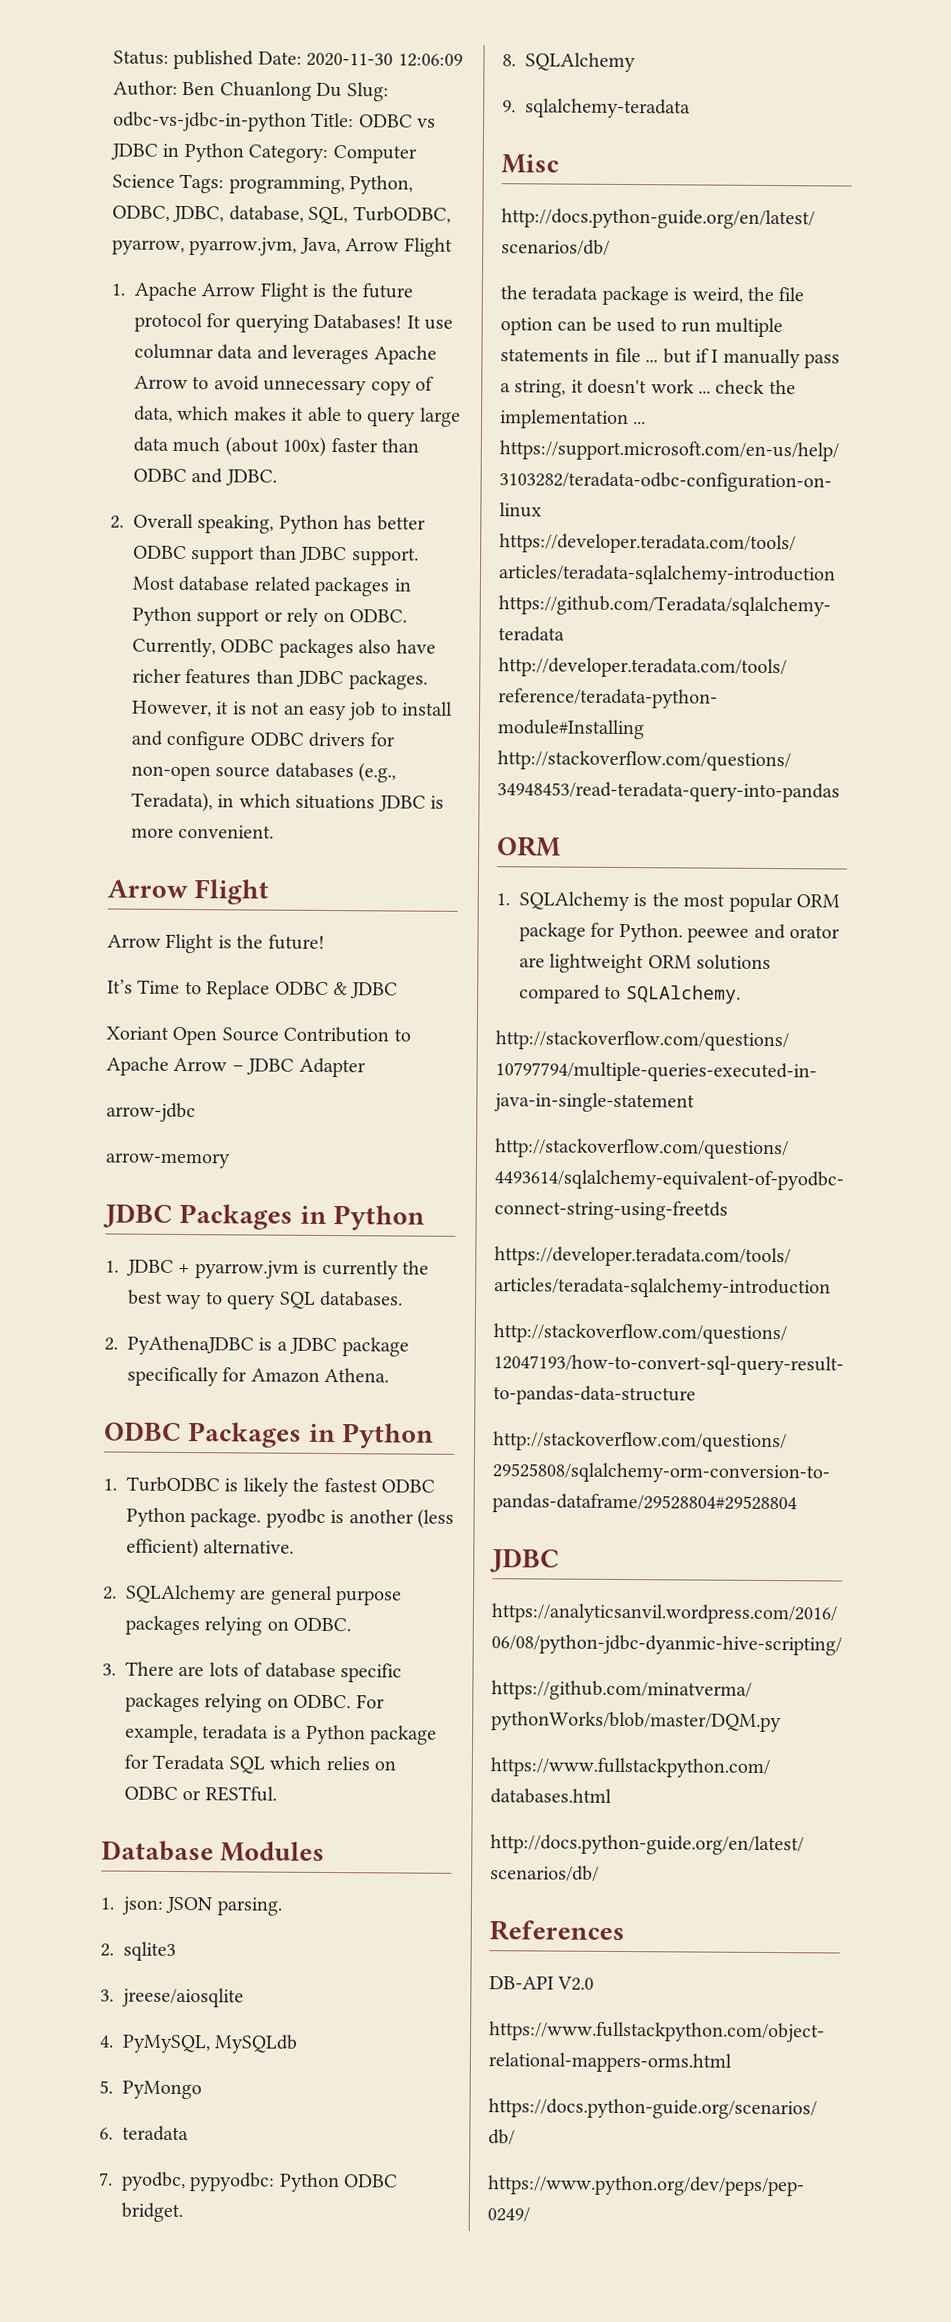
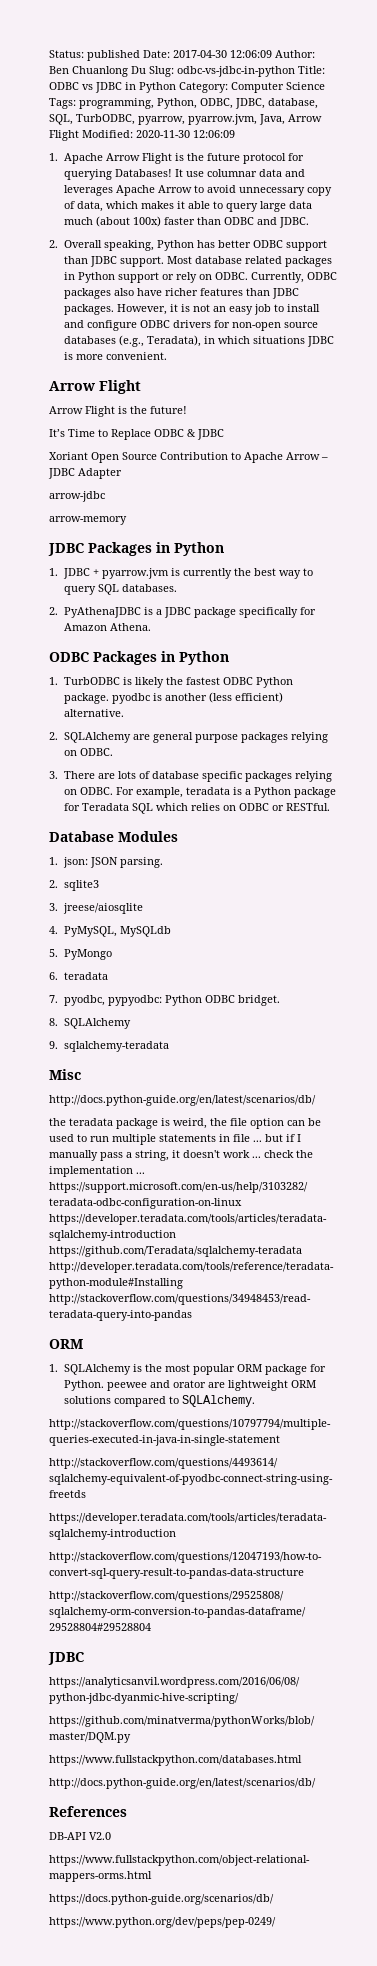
- Status: published Date: 2020-11-30 12:06:09 Author: Ben Chuanlong Du Slug: odbc-vs-jdbc-in-python Title: ODBC vs JDBC in Python Category: Computer Science Tags: programming, Python, ODBC, JDBC, database, SQL, TurbODBC, pyarrow, pyarrow.jvm, Java, Arrow Flight
+ Status: published Date: 2017-04-30 12:06:09 Author: Ben Chuanlong Du Slug: odbc-vs-jdbc-in-python Title: ODBC vs JDBC in Python Category: Computer Science Tags: programming, Python, ODBC, JDBC, database, SQL, TurbODBC, pyarrow, pyarrow.jvm, Java, Arrow Flight Modified: 2020-11-30 12:06:09

